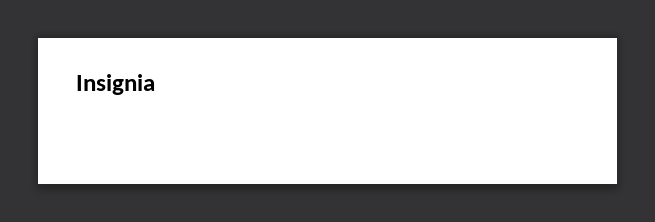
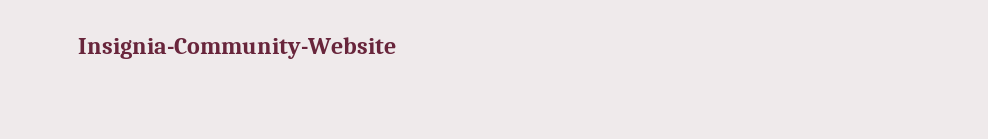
- Insignia
+ Insignia-Community-Website

